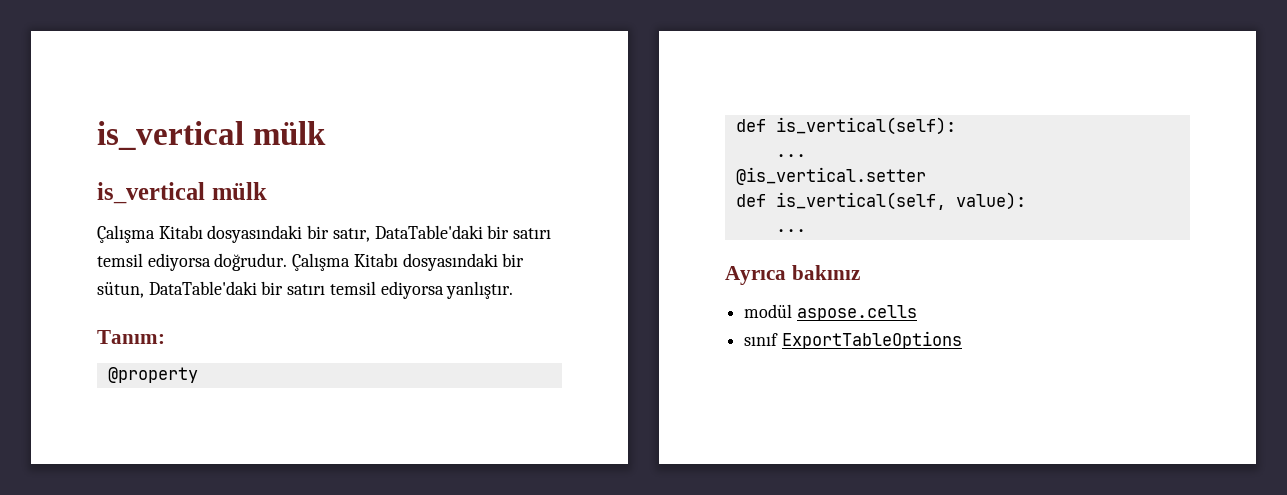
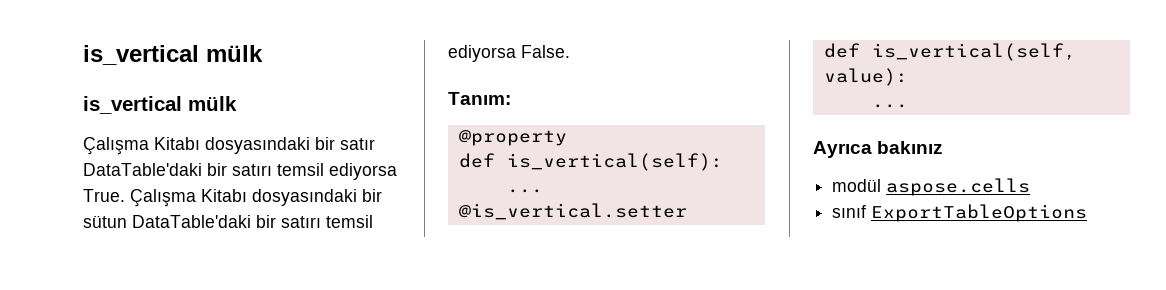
- Çalışma Kitabı dosyasındaki bir satır, DataTable'daki bir satırı temsil ediyorsa doğrudur. Çalışma Kitabı dosyasındaki bir sütun, DataTable'daki bir satırı temsil ediyorsa yanlıştır.
+ Çalışma Kitabı dosyasındaki bir satır DataTable'daki bir satırı temsil ediyorsa True. Çalışma Kitabı dosyasındaki bir sütun DataTable'daki bir satırı temsil ediyorsa False.

